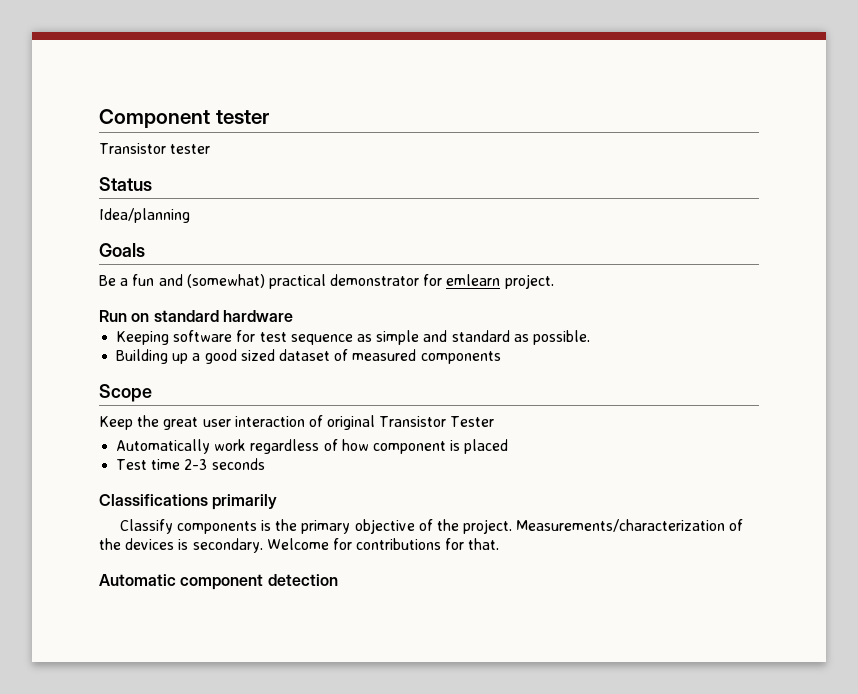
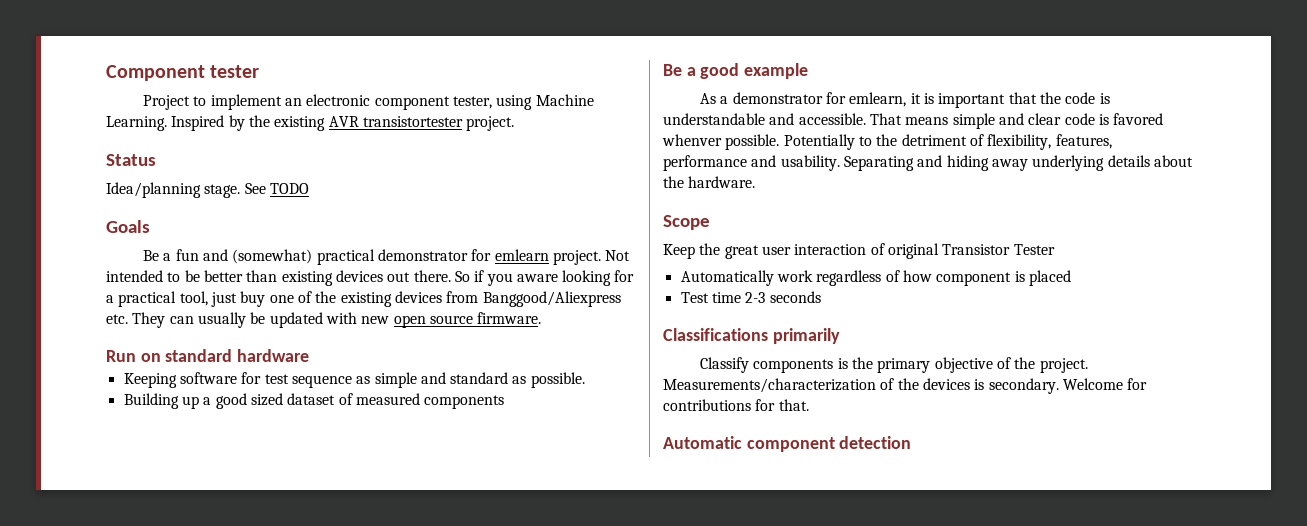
- Transistor tester
+ Project to implement an electronic component tester, using Machine Learning. Inspired by the existing AVR transistortester project.
- Idea/planning
+ Idea/planning stage. See TODO
+ Not intended to be better than existing devices out there. So if you aware looking for a practical tool, just buy one of the existing devices from Banggood/Aliexpress etc. They can usually be updated with new open source firmware.
+ Be a good example
+ As a demonstrator for emlearn, it is important that the code is understandable and accessible. That means simple and clear code is favored whenver possible. Potentially to the detriment of flexibility, features, performance and usability. Separating and hiding away underlying details about the hardware.

